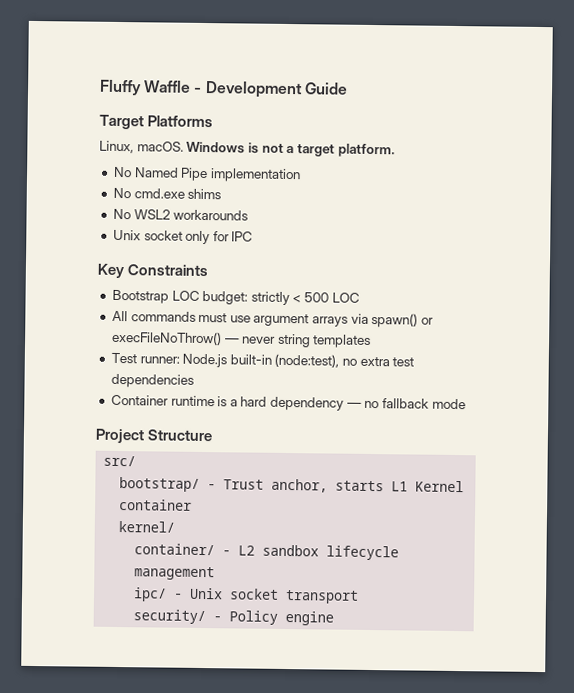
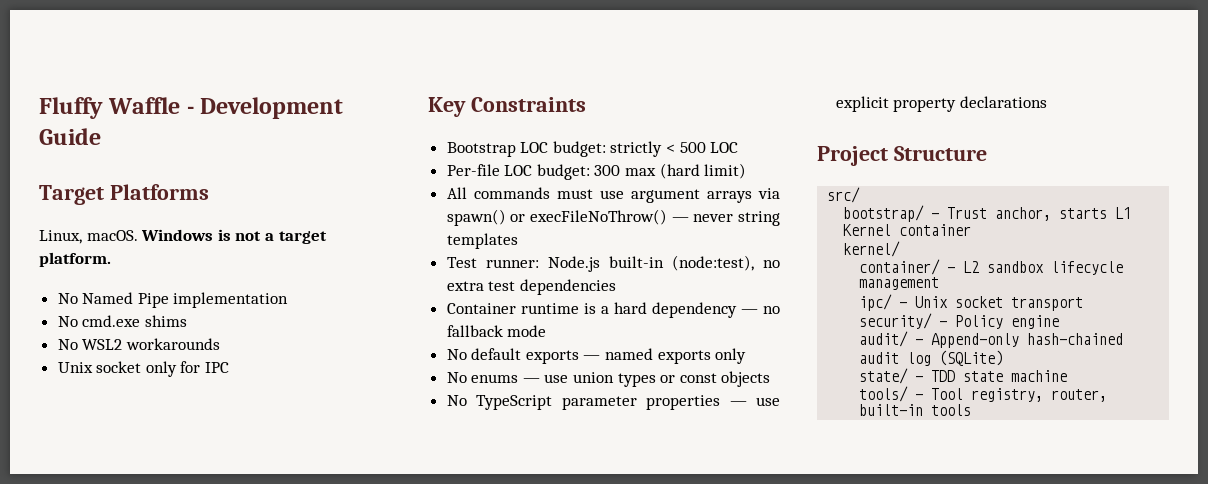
+ Per-file LOC budget: 300 max (hard limit)
+ No default exports — named exports only
+ No enums — use union types or const objects
+ No TypeScript parameter properties — use explicit property declarations
+ audit/ - Append-only hash-chained audit log (SQLite)
+ state/ - TDD state machine
+ tools/ - Tool registry, router, built-in tools

